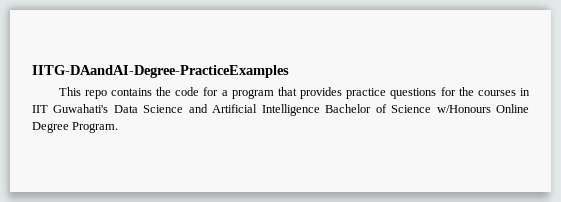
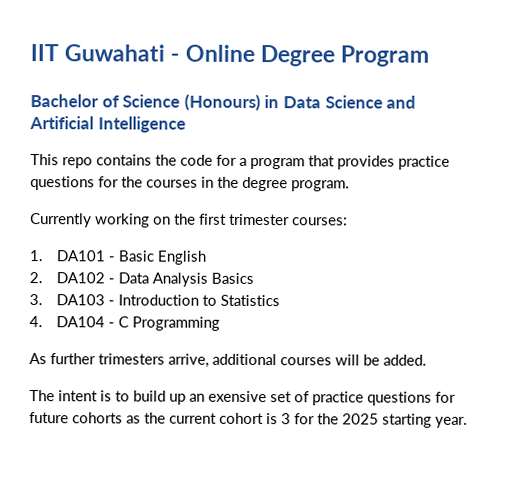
- IITG-DAandAI-Degree-PracticeExamples
+ IIT Guwahati - Online Degree Program
+ Bachelor of Science (Honours) in Data Science and Artificial Intelligence
- This repo contains the code for a program that provides practice questions for the courses in IIT Guwahati's Data Science and Artificial Intelligence Bachelor of Science w/Honours Online Degree Program.
+ This repo contains the code for a program that provides practice questions for the courses in the degree program.
+ Currently working on the first trimester courses:
+ 1. DA101 - Basic English
+ 2. DA102 - Data Analysis Basics
+ 3. DA103 - Introduction to Statistics
+ 4. DA104 - C Programming
+ As further trimesters arrive, additional courses will be added.
+ The intent is to build up an exensive set of practice questions for future cohorts as the current cohort is 3 for the 2025 starting year.

